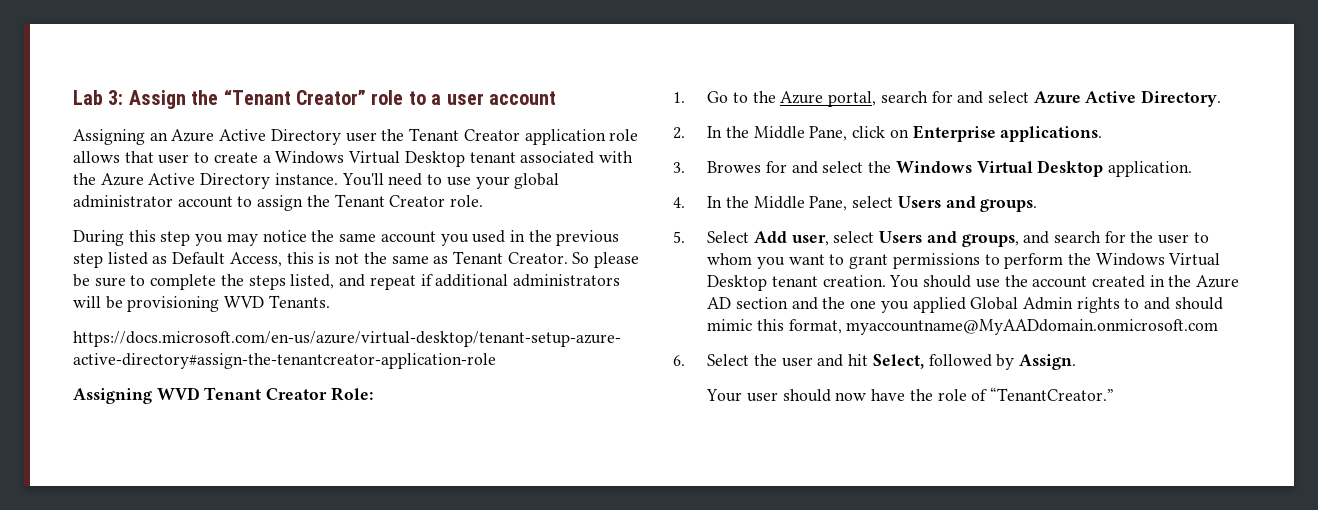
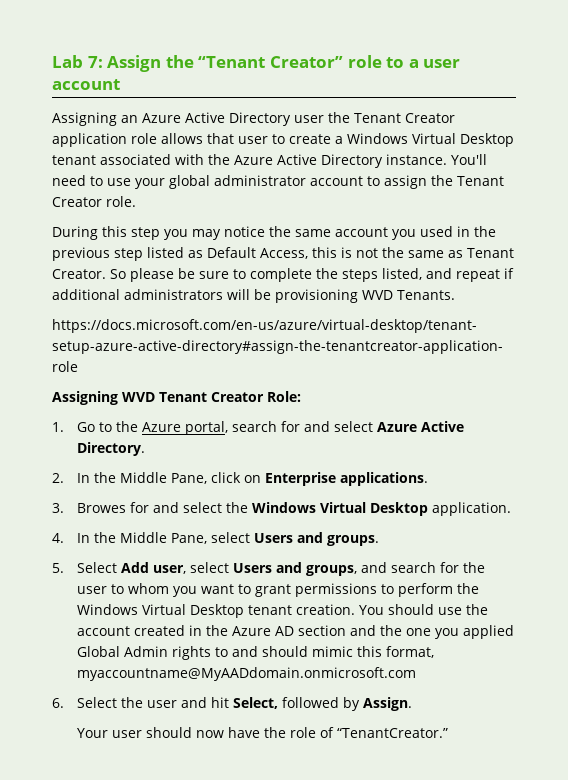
- Lab 3: Assign the “Tenant Creator” role to a user account
+ Lab 7: Assign the “Tenant Creator” role to a user account

